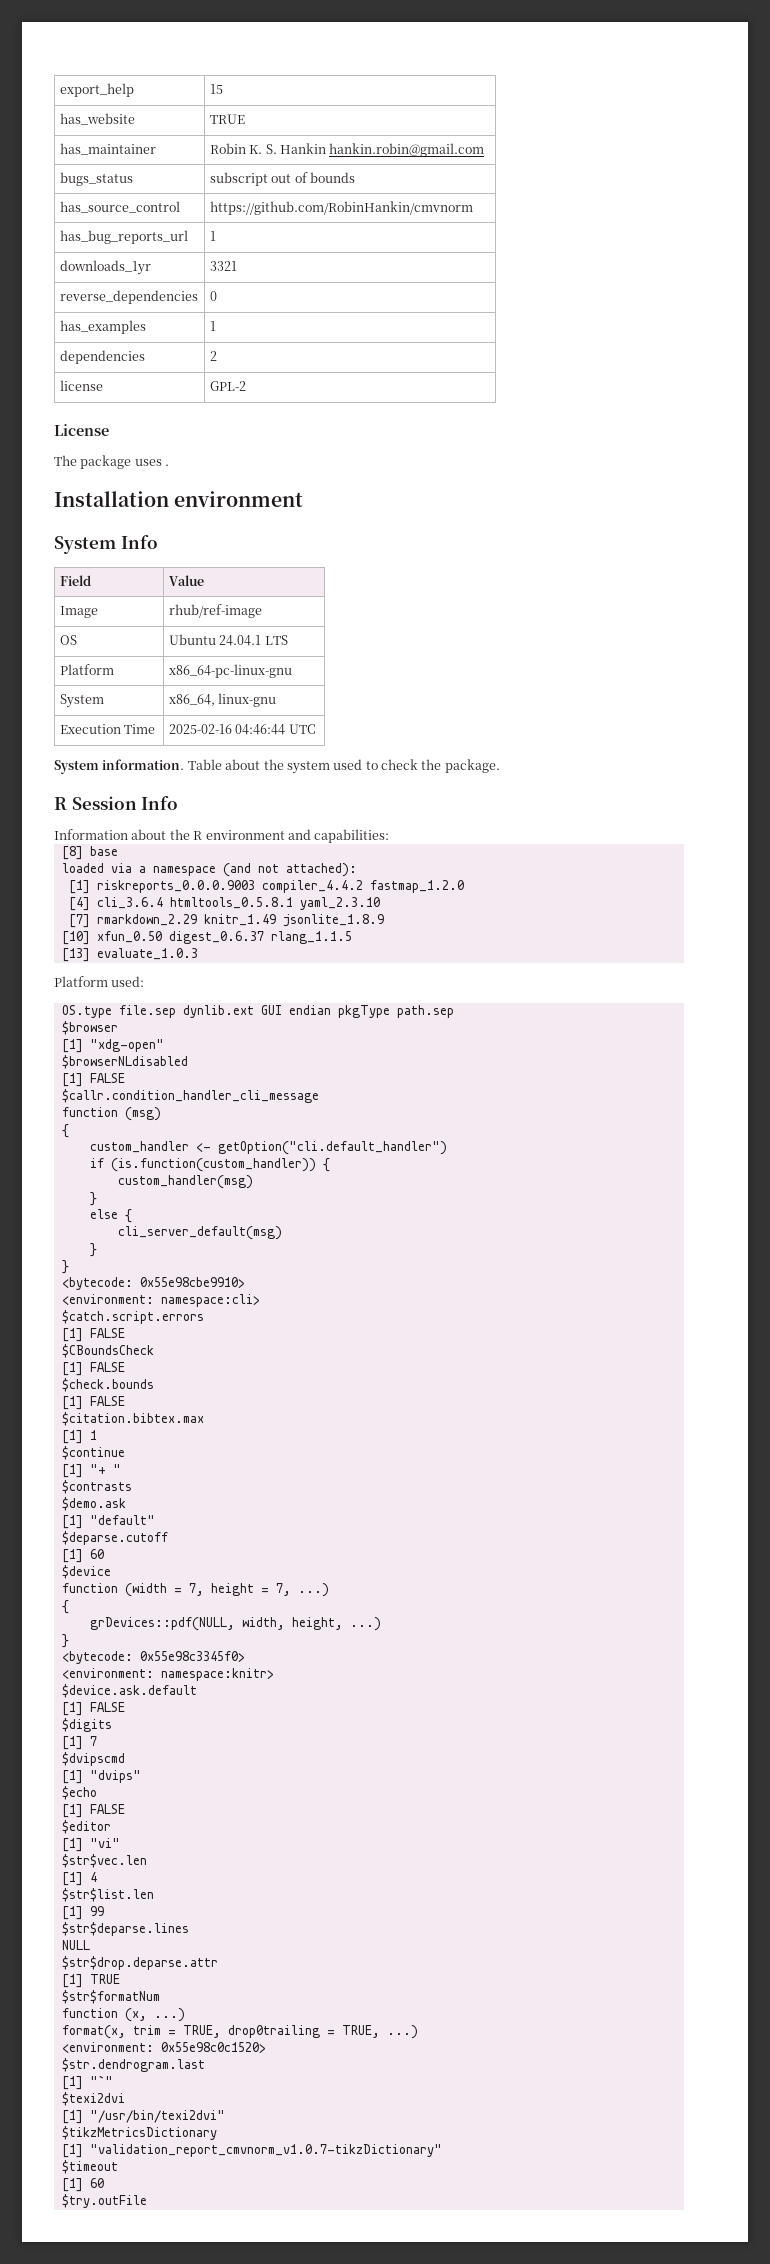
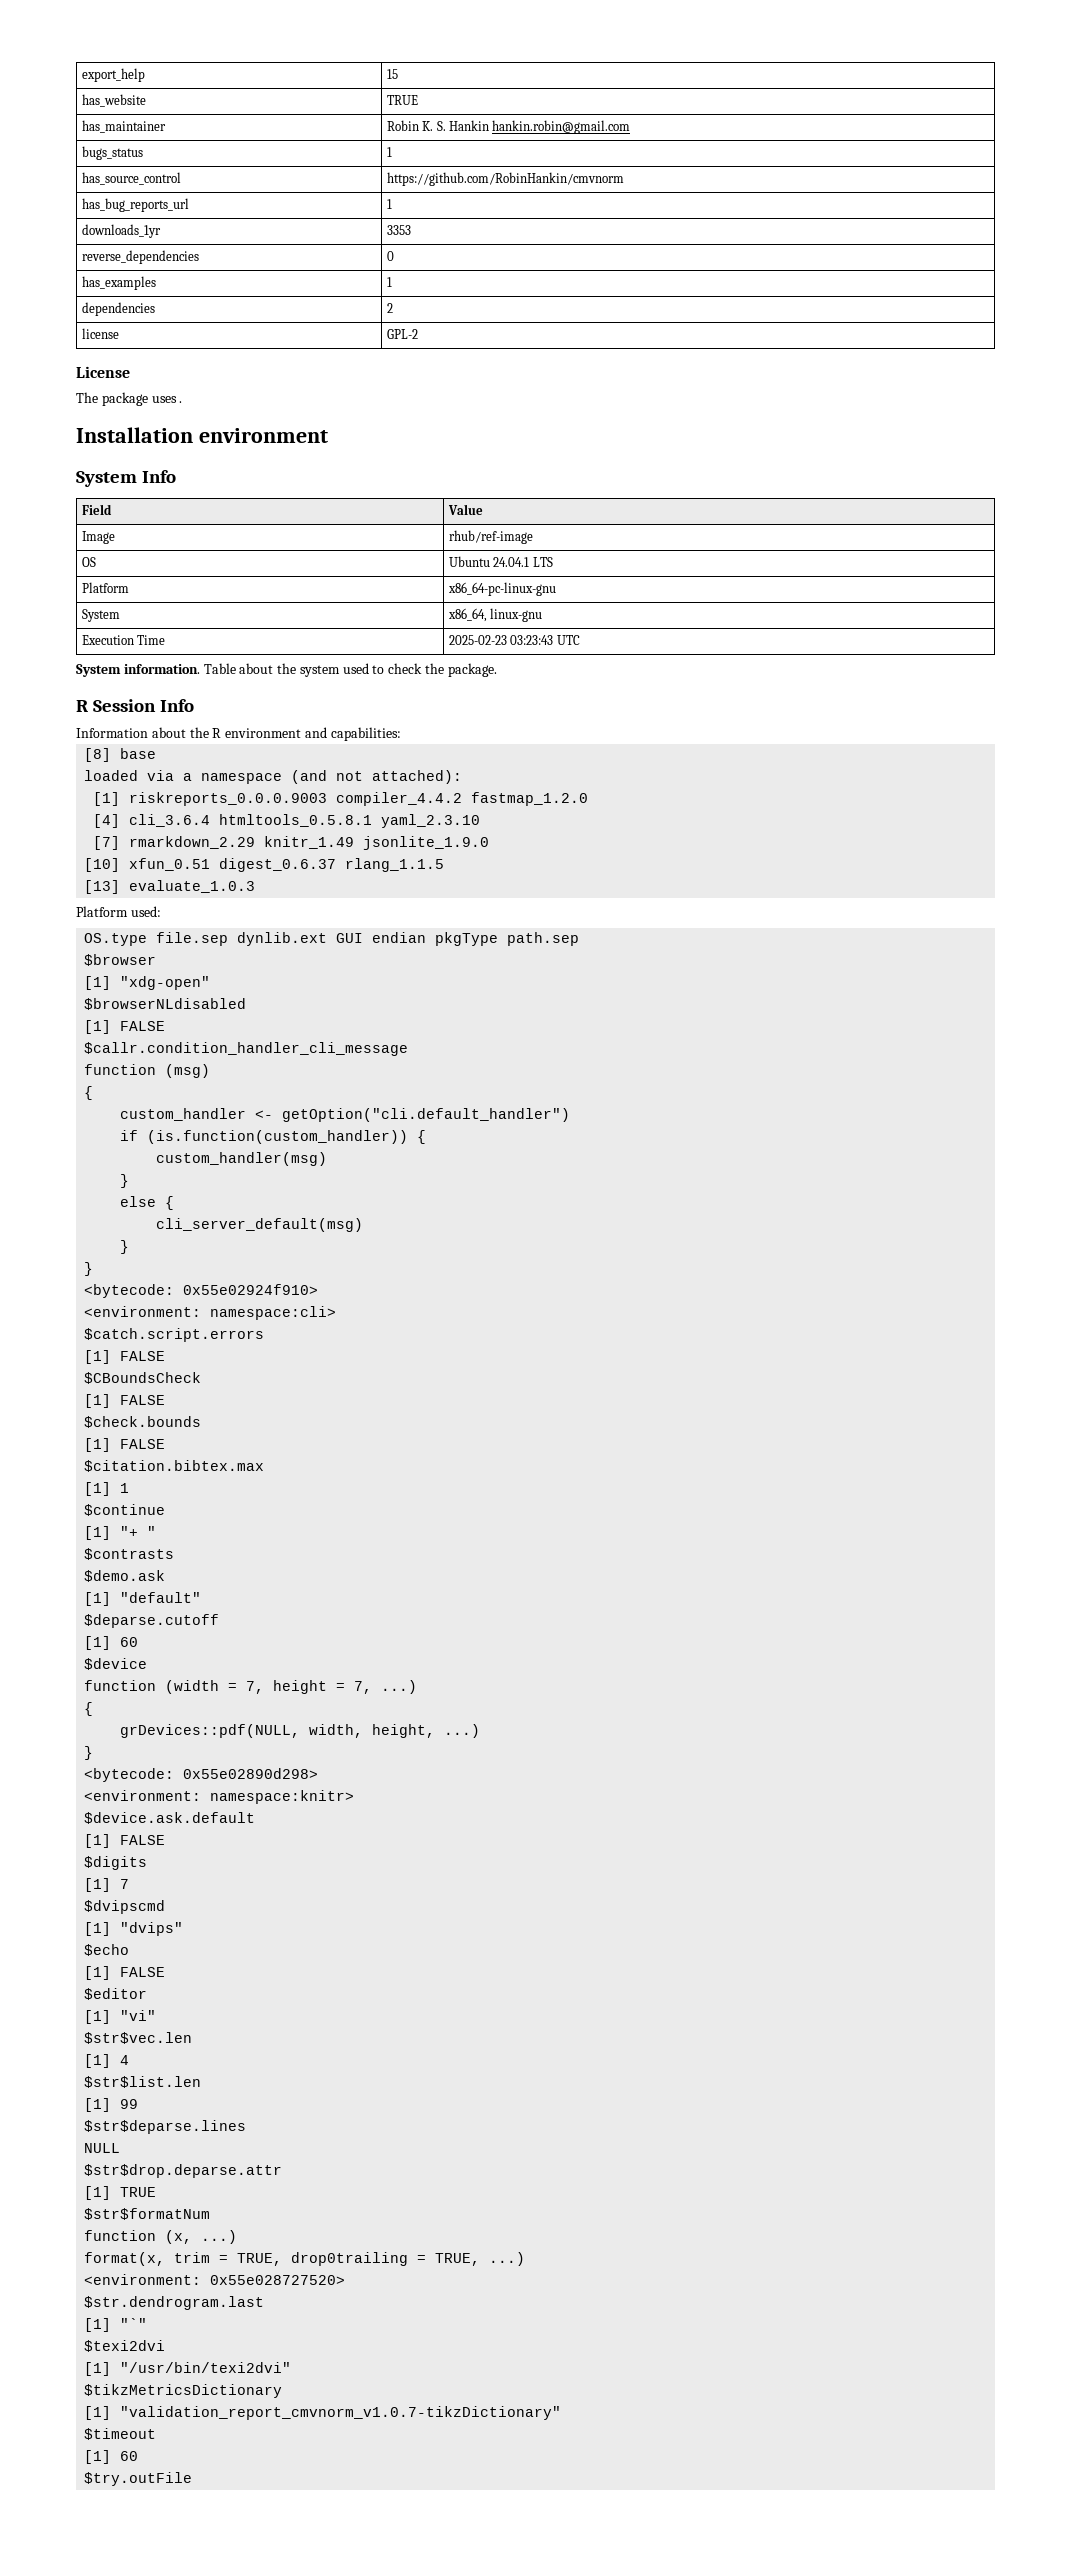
- bugs_status | subscript out of bounds
+ bugs_status | 1
- downloads_1yr | 3321
+ downloads_1yr | 3353
- Execution Time | 2025-02-16 04:46:44 UTC
+ Execution Time | 2025-02-23 03:23:43 UTC
- [7] rmarkdown_2.29 knitr_1.49 jsonlite_1.8.9
+ [7] rmarkdown_2.29 knitr_1.49 jsonlite_1.9.0
- [10] xfun_0.50 digest_0.6.37 rlang_1.1.5
+ [10] xfun_0.51 digest_0.6.37 rlang_1.1.5
- <bytecode: 0x55e98cbe9910>
+ <bytecode: 0x55e02924f910>
- <bytecode: 0x55e98c3345f0>
+ <bytecode: 0x55e02890d298>
- <environment: 0x55e98c0c1520>
+ <environment: 0x55e028727520>

